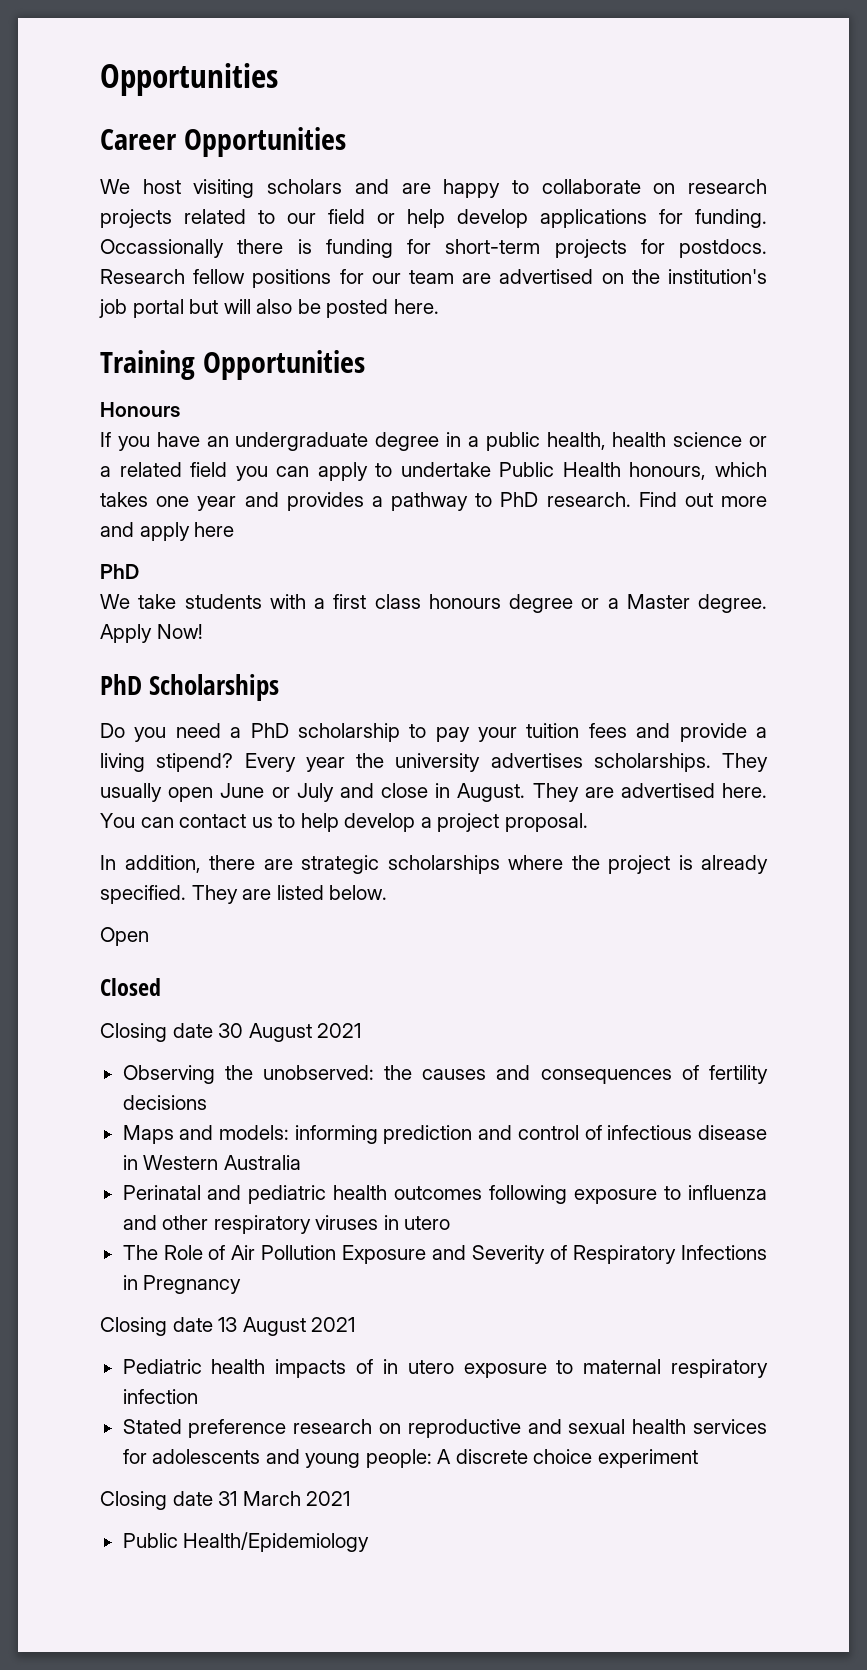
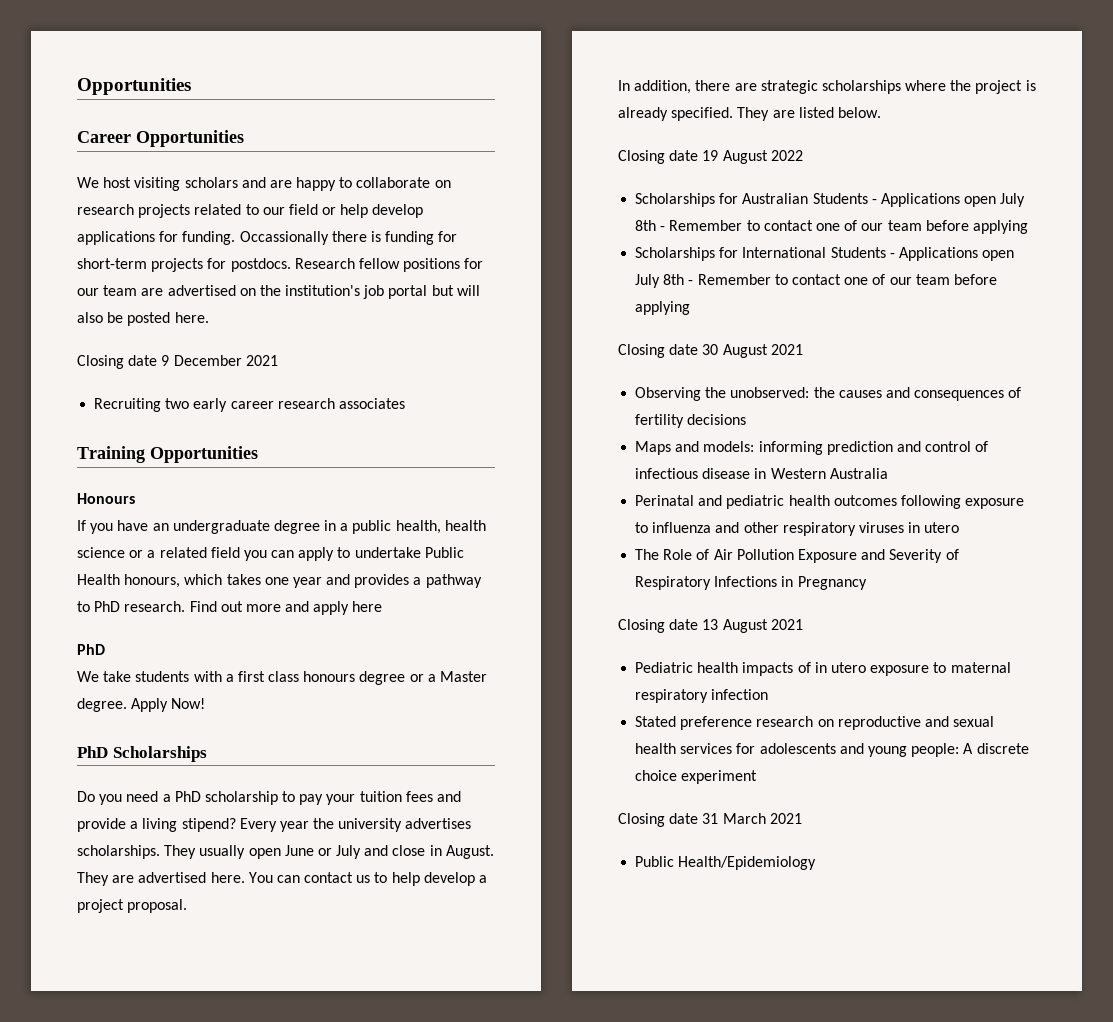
+ Closing date 9 December 2021
+ Recruiting two early career research associates
- Open
- Closed
+ Closing date 19 August 2022
+ Scholarships for Australian Students - Applications open July 8th - Remember to contact one of our team before applying
+ Scholarships for International Students - Applications open July 8th - Remember to contact one of our team before applying

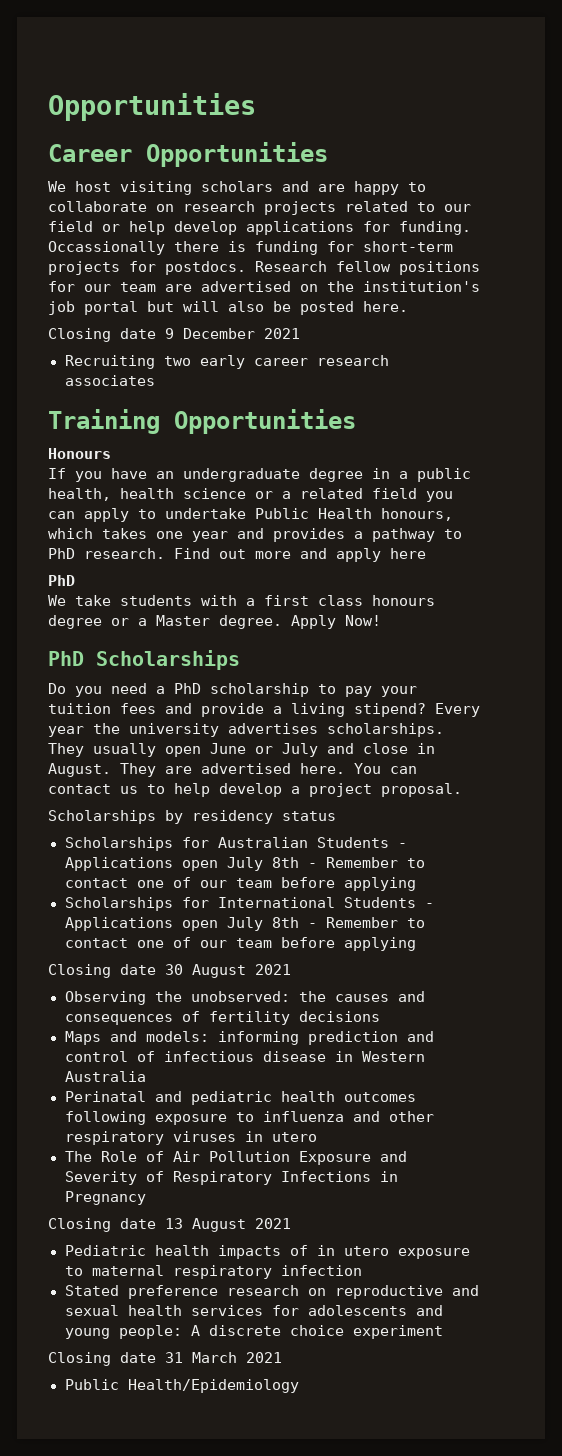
- In addition, there are strategic scholarships where the project is already specified. They are listed below.
- Closing date 19 August 2022
+ Scholarships by residency status

